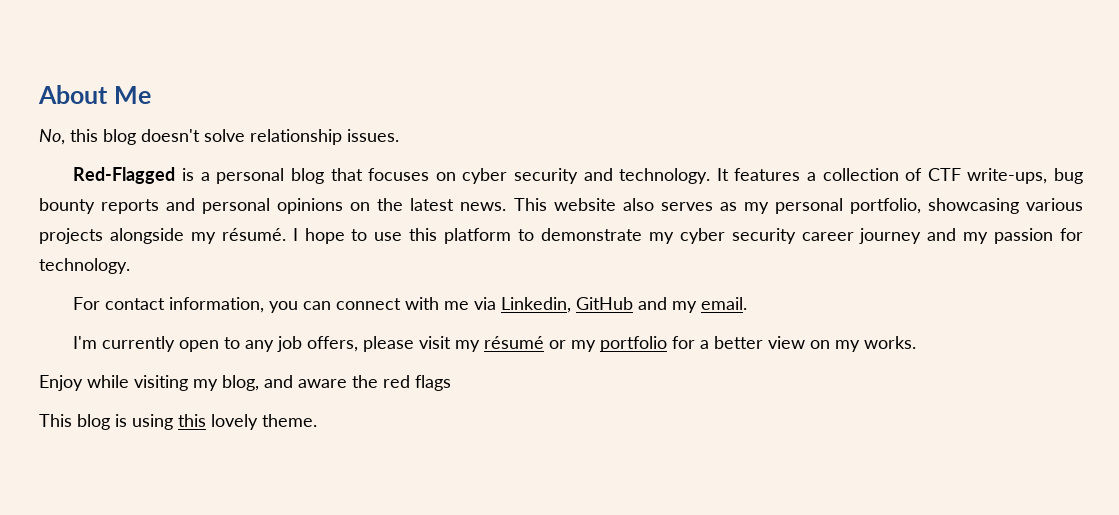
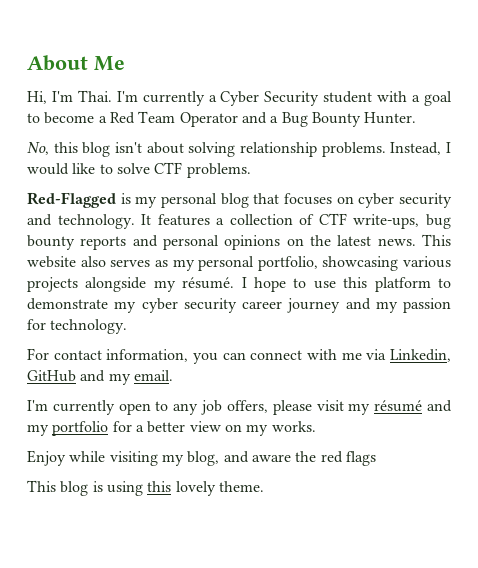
- No, this blog doesn't solve relationship issues.
+ Hi, I'm Thai. I'm currently a Cyber Security student with a goal to become a Red Team Operator and a Bug Bounty Hunter.
+ No, this blog isn't about solving relationship problems. Instead, I would like to solve CTF problems.
- Red-Flagged is a personal blog that focuses on cyber security and technology.
+ Red-Flagged is my personal blog that focuses on cyber security and technology.
- I'm currently open to any job offers, please visit my résumé or my portfolio for a better view on my works.
+ I'm currently open to any job offers, please visit my résumé and my portfolio for a better view on my works.

